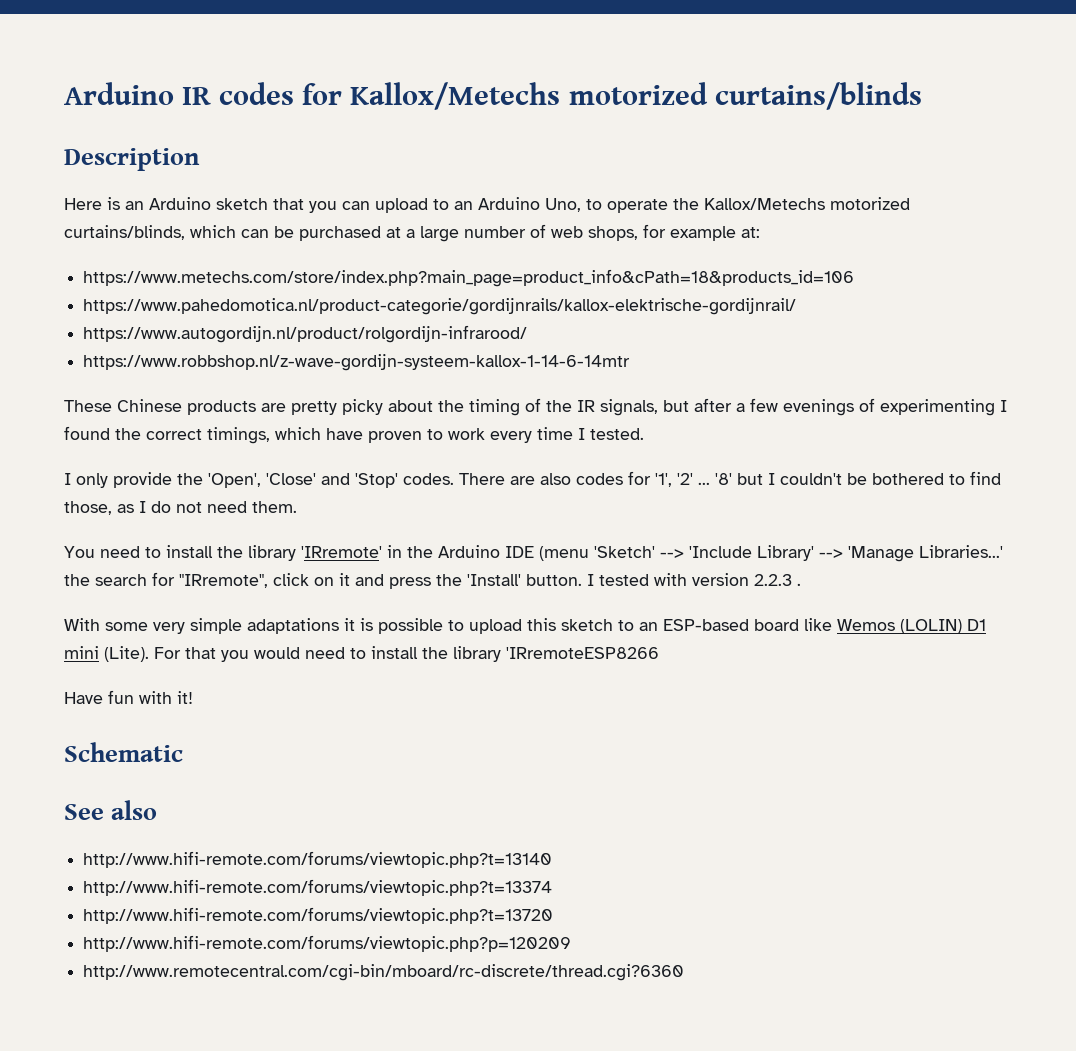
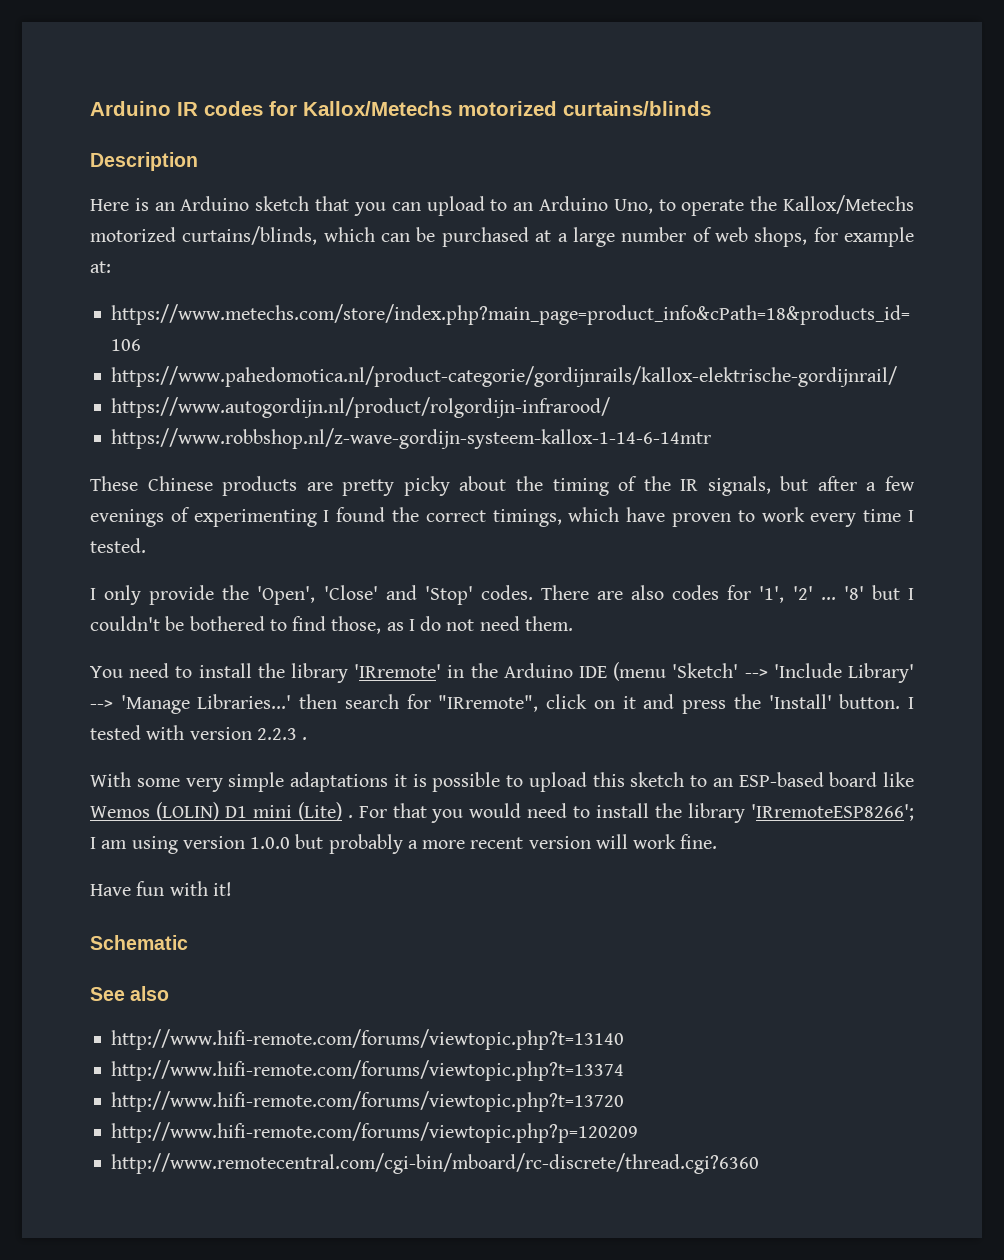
- You need to install the library 'IRremote' in the Arduino IDE (menu 'Sketch' --> 'Include Library' --> 'Manage Libraries...' the search for "IRremote", click on it and press the 'Install' button.
+ You need to install the library 'IRremote' in the Arduino IDE (menu 'Sketch' --> 'Include Library' --> 'Manage Libraries...' then search for "IRremote", click on it and press the 'Install' button.
- With some very simple adaptations it is possible to upload this sketch to an ESP-based board like Wemos (LOLIN) D1 mini (Lite).
+ With some very simple adaptations it is possible to upload this sketch to an ESP-based board like Wemos (LOLIN) D1 mini (Lite) .
- For that you would need to install the library 'IRremoteESP8266
+ For that you would need to install the library 'IRremoteESP8266'; I am using version 1.0.0 but probably a more recent version will work fine.

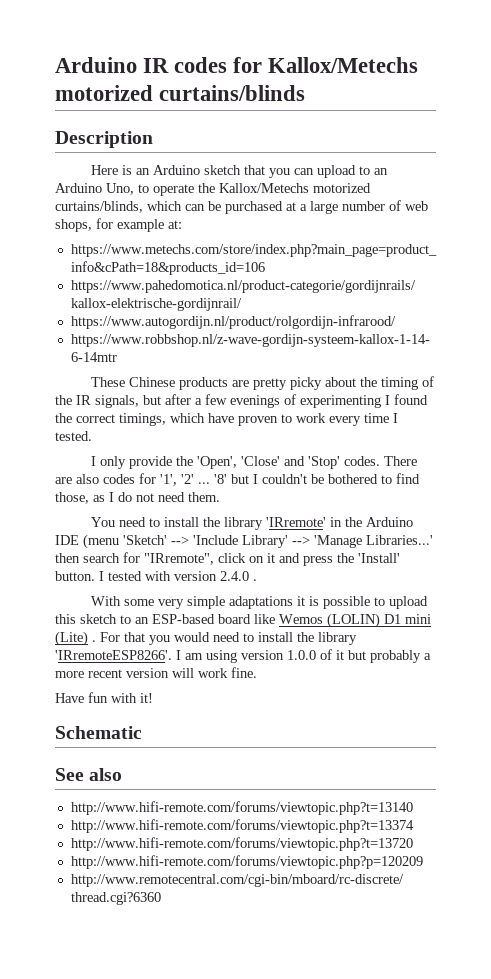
- I tested with version 2.2.3 .
+ I tested with version 2.4.0 .
- For that you would need to install the library 'IRremoteESP8266'; I am using version 1.0.0 but probably a more recent version will work fine.
+ For that you would need to install the library 'IRremoteESP8266'. I am using version 1.0.0 of it but probably a more recent version will work fine.

